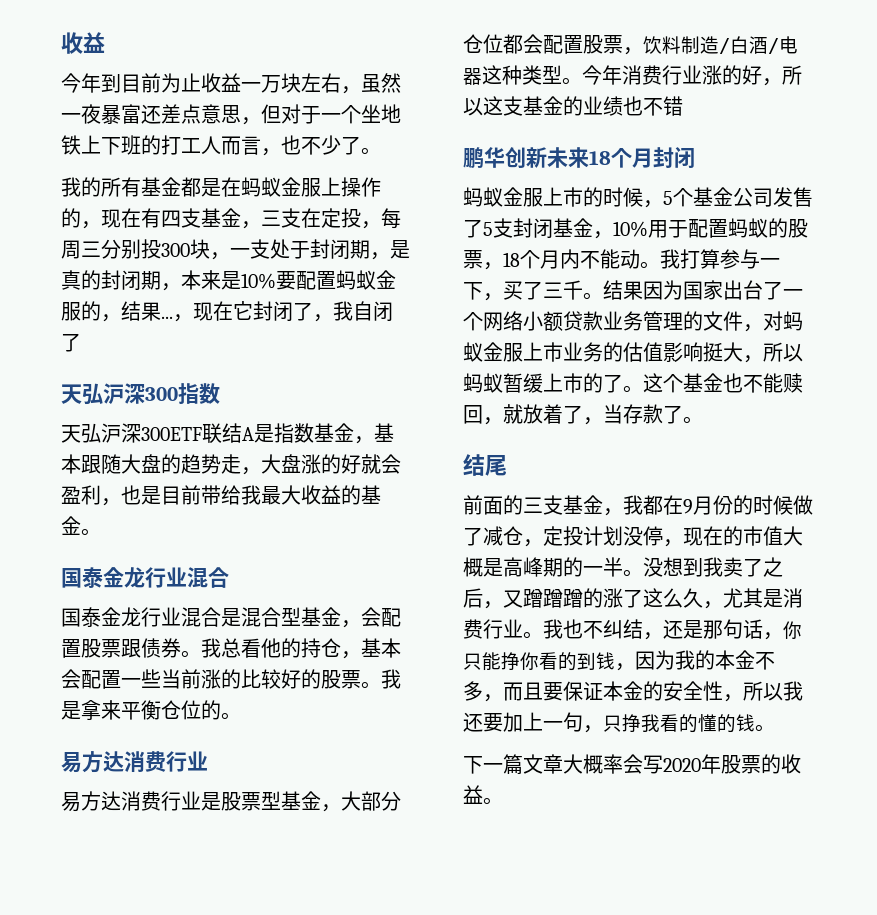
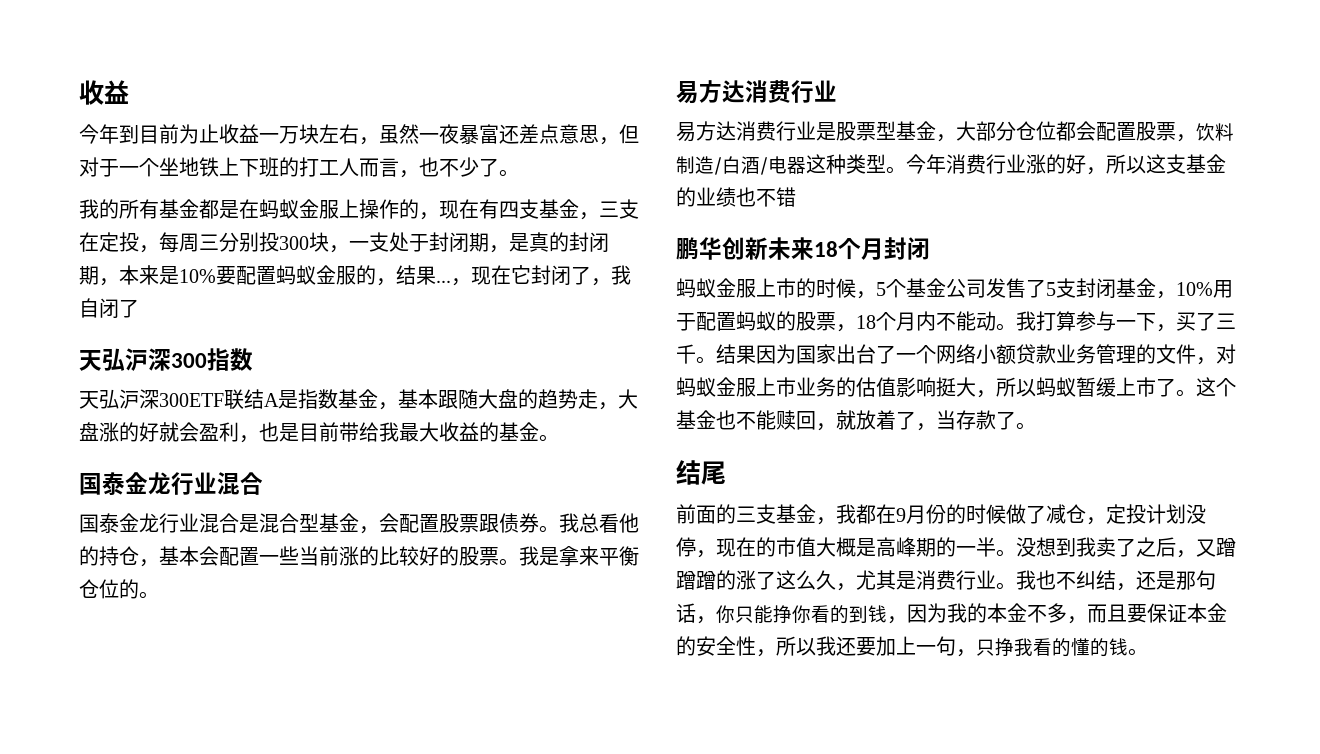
- 结果因为国家出台了一个网络小额贷款业务管理的文件，对蚂蚁金服上市业务的估值影响挺大，所以蚂蚁暂缓上市的了。
+ 结果因为国家出台了一个网络小额贷款业务管理的文件，对蚂蚁金服上市业务的估值影响挺大，所以蚂蚁暂缓上市了。
- 下一篇文章大概率会写2020年股票的收益。

